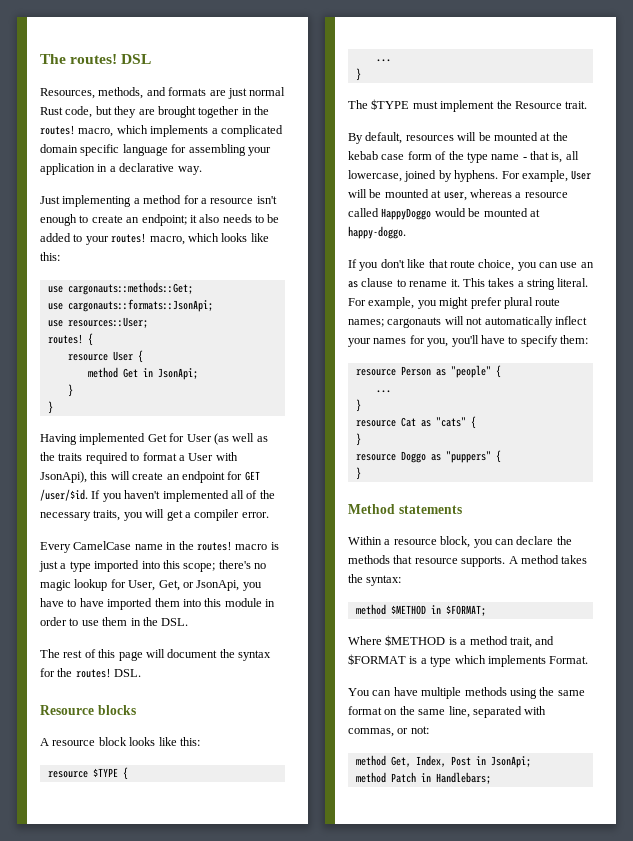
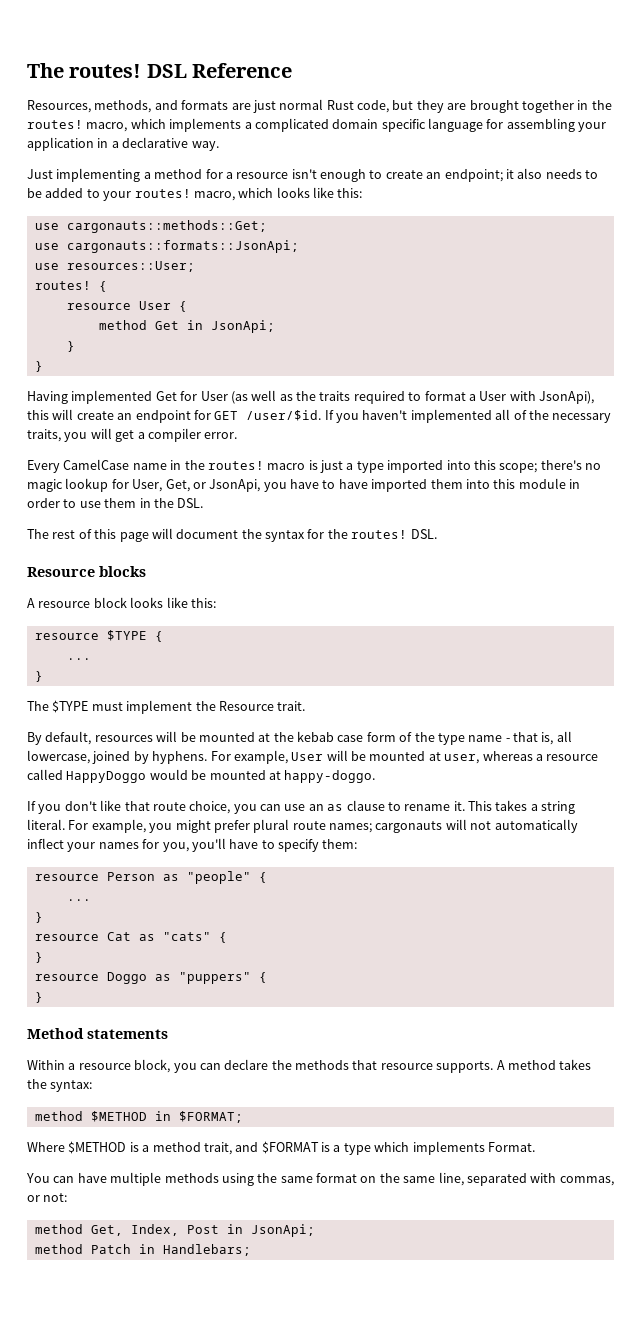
- DSL
+ DSL Reference

